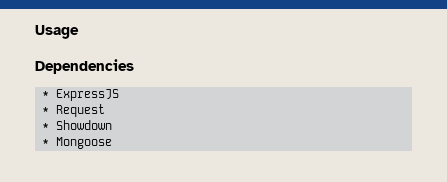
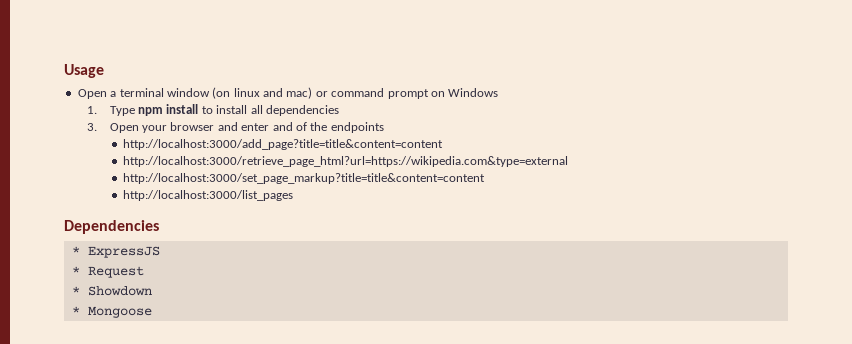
+ Open a terminal window (on linux and mac) or command prompt on Windows
+ 1. Type npm install to install all dependencies
+ 3. Open your browser and enter and of the endpoints
+ http://localhost:3000/add_page?title=title&content=content
+ http://localhost:3000/retrieve_page_html?url=https://wikipedia.com&type=external
+ http://localhost:3000/set_page_markup?title=title&content=content
+ http://localhost:3000/list_pages

